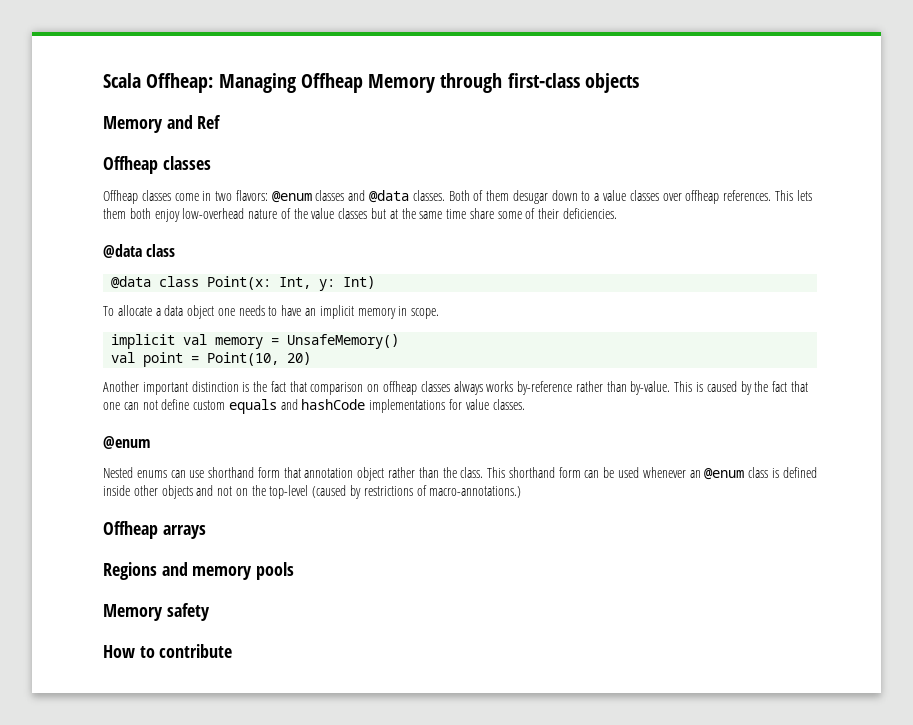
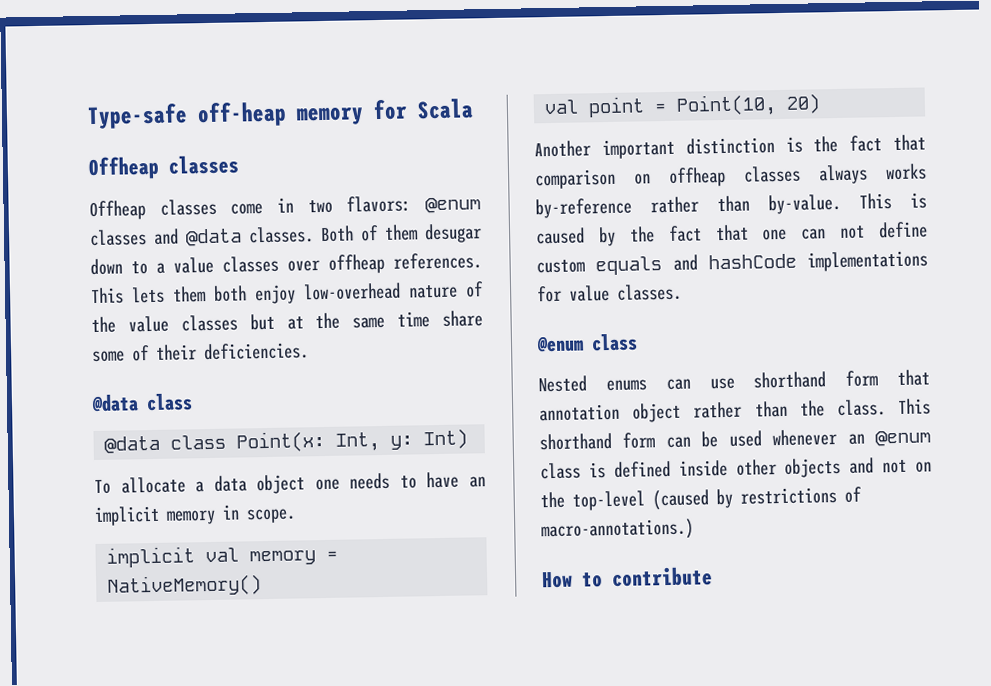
- Scala Offheap: Managing Offheap Memory through first-class objects
- Memory and Ref
+ Type-safe off-heap memory for Scala
- implicit val memory = UnsafeMemory()
+ implicit val memory = NativeMemory()
  This is caused by the fact that one can not define custom equals and hashCode implementations for value classes.
- @enum
+ @enum class
- Offheap arrays
- Regions and memory pools
- Memory safety

